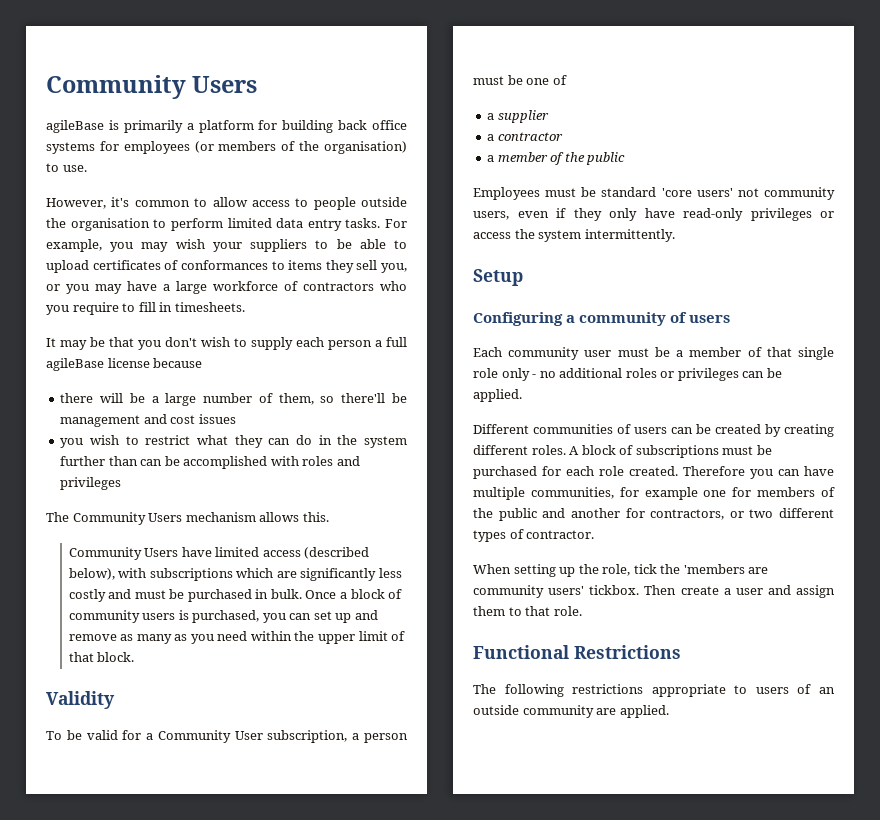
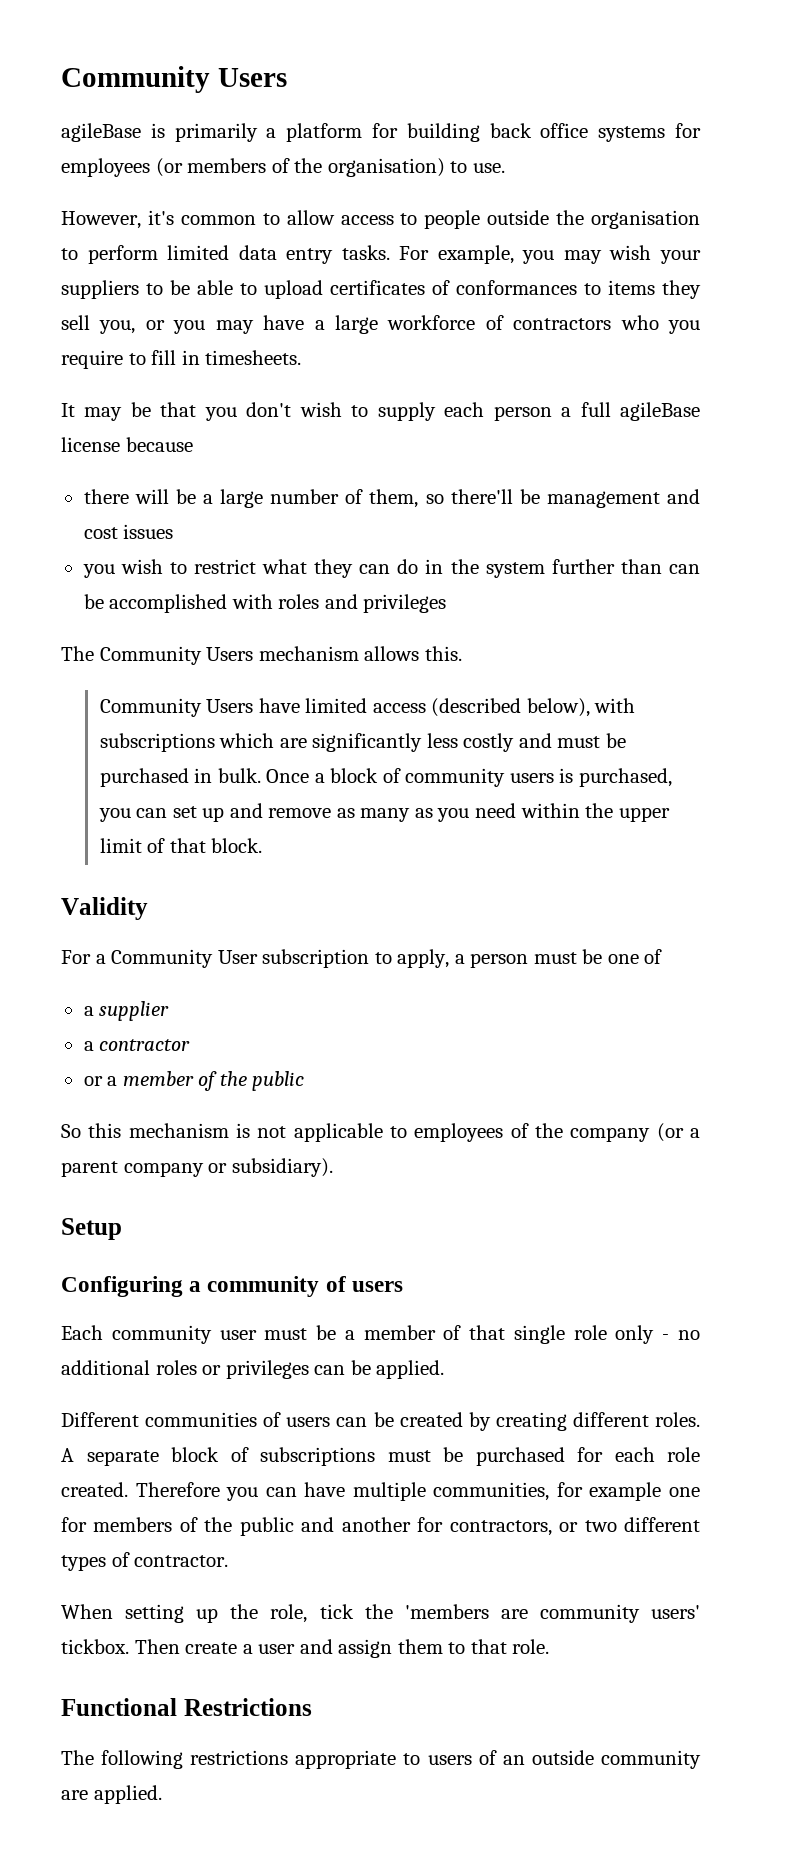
- To be valid for a Community User subscription, a person must be one of
+ For a Community User subscription to apply, a person must be one of
- a member of the public
+ or a member of the public
- Employees must be standard 'core users' not community users, even if they only have read-only privileges or access the system intermittently.
+ So this mechanism is not applicable to employees of the company (or a parent company or subsidiary).
- A block of subscriptions must be purchased for each role created.
+ A separate block of subscriptions must be purchased for each role created.

